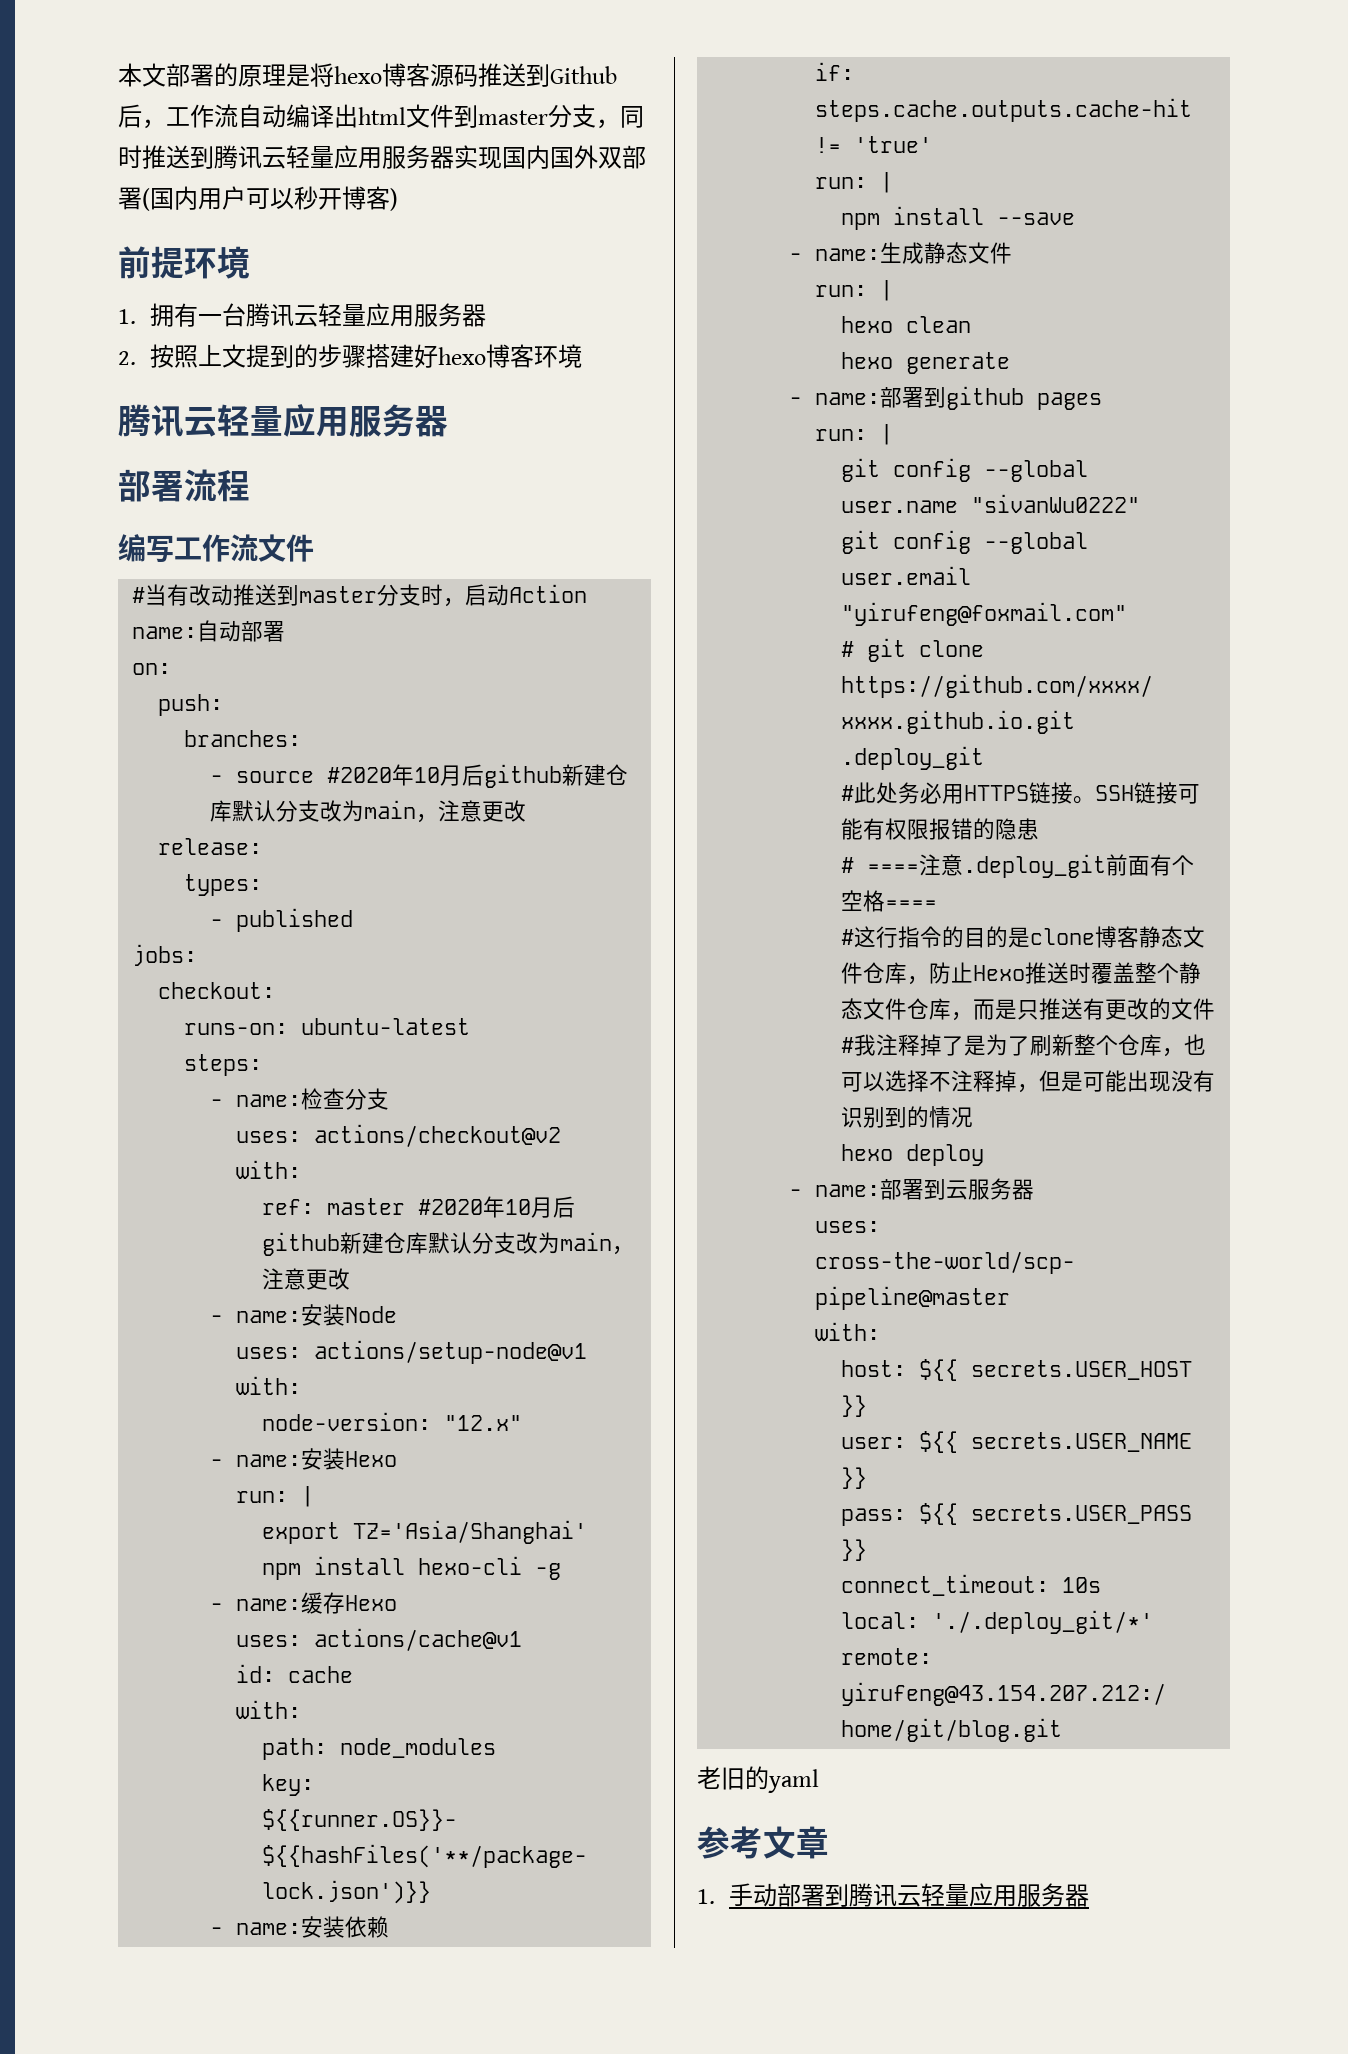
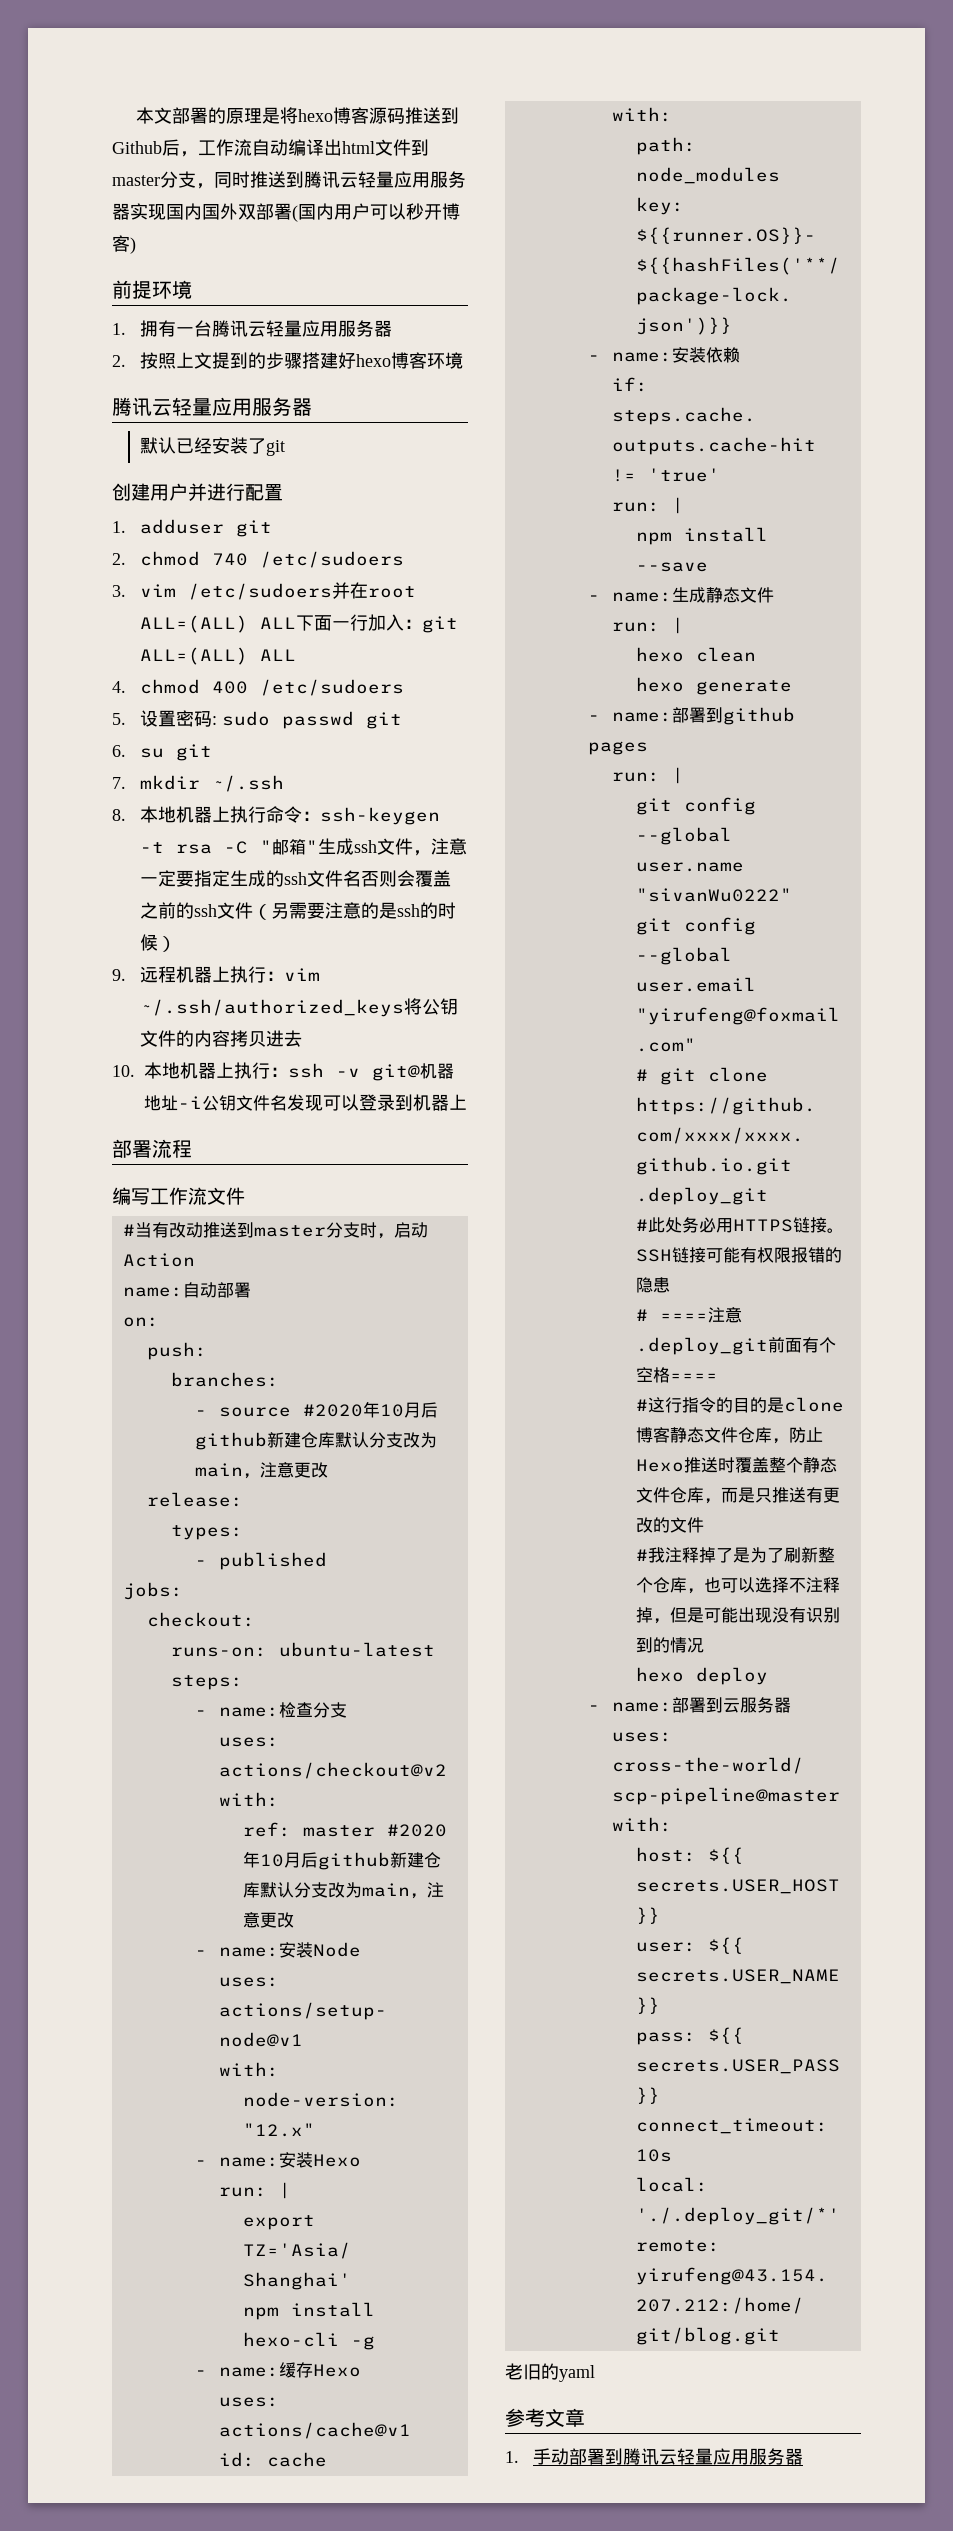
+ 默认已经安装了git
+ 创建用户并进行配置
+ 1. adduser git
+ 2. chmod 740 /etc/sudoers
+ 3. vim /etc/sudoers并在root ALL=(ALL) ALL下面一行加入：git ALL=(ALL) ALL
+ 4. chmod 400 /etc/sudoers
+ 5.设置密码: sudo passwd git
+ 6. su git
+ 7. mkdir ~/.ssh
+ 8.本地机器上执行命令：ssh-keygen -t rsa -C "邮箱"生成ssh文件，注意一定要指定生成的ssh文件名否则会覆盖之前的ssh文件（另需要注意的是ssh的时候）
+ 9.远程机器上执行：vim ~/.ssh/authorized_keys将公钥文件的内容拷贝进去
+ 10.本地机器上执行：ssh -v git@机器地址-i公钥文件名发现可以登录到机器上

